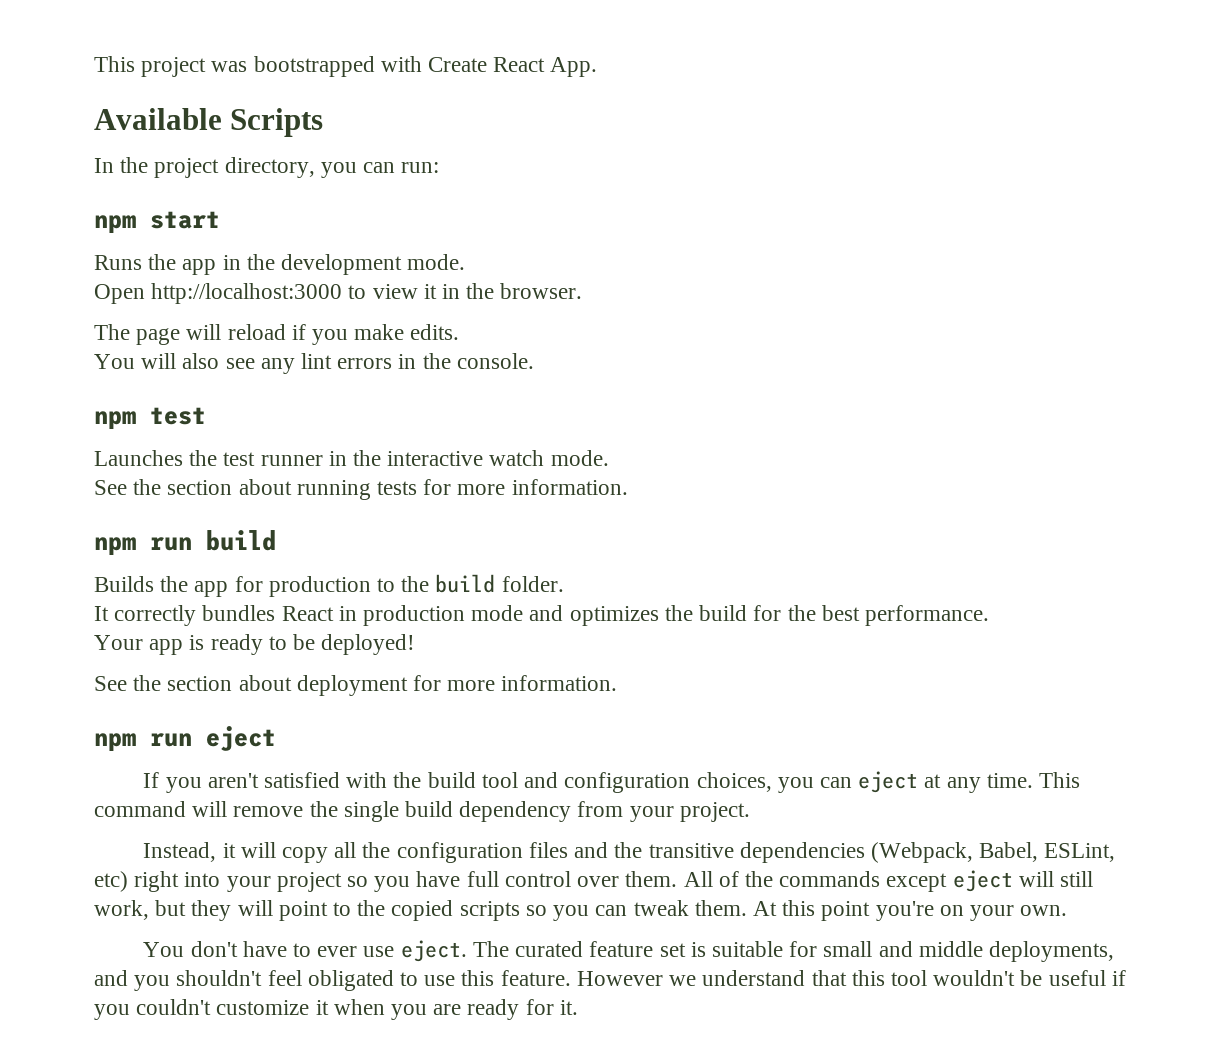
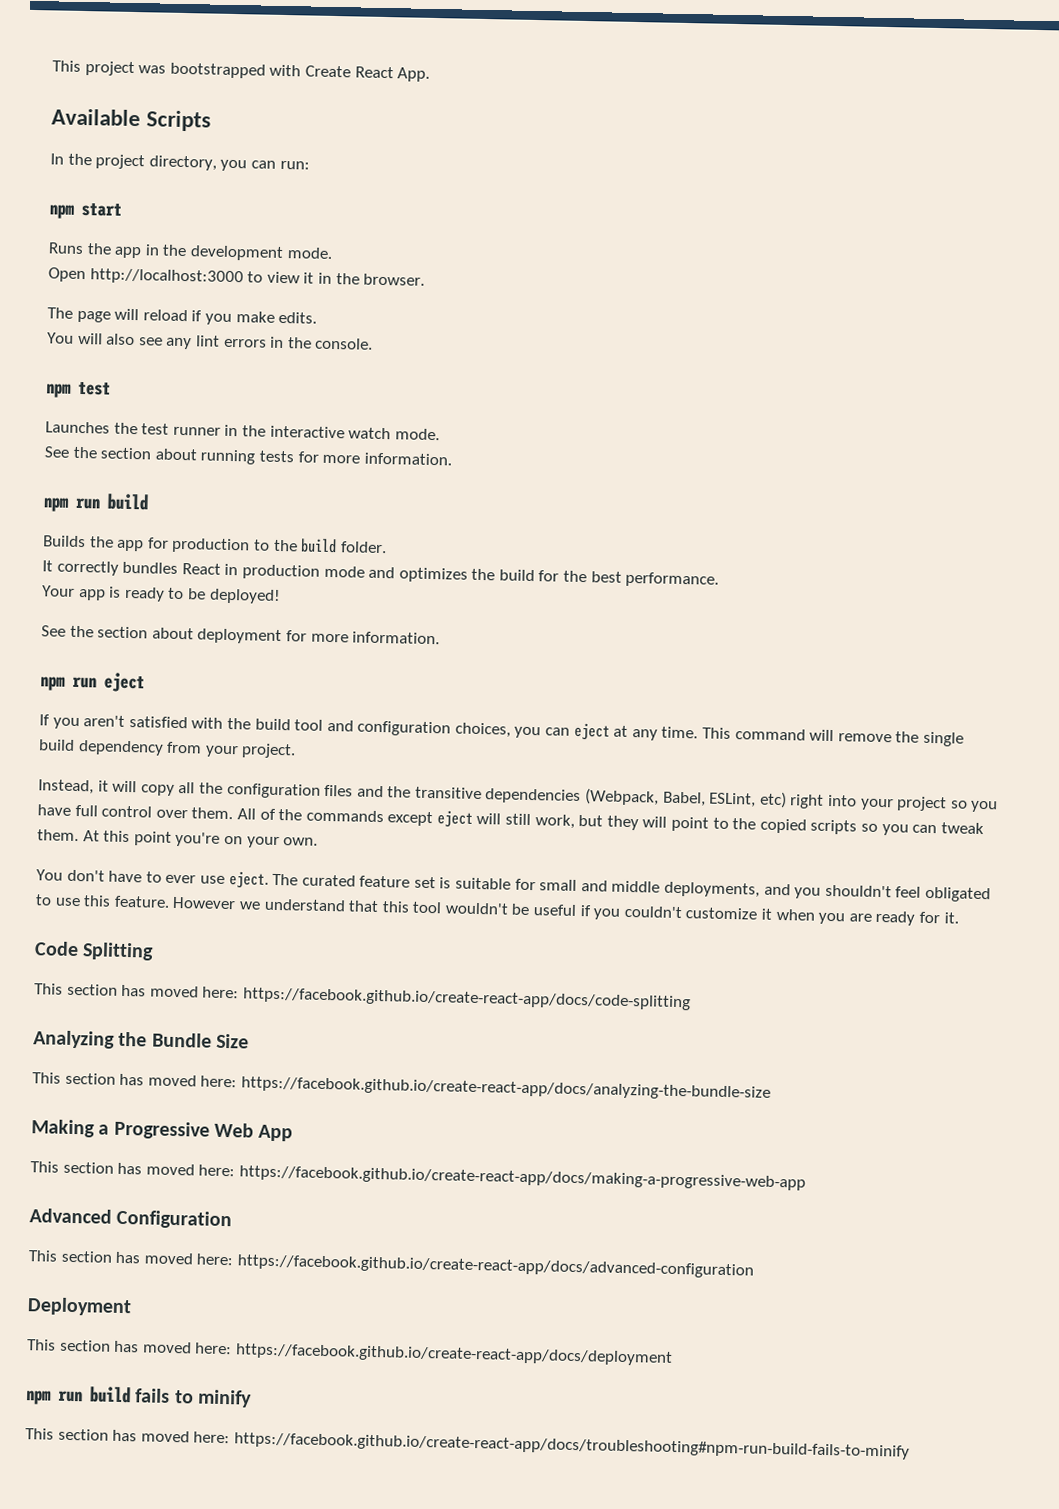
+ Code Splitting
+ This section has moved here: https://facebook.github.io/create-react-app/docs/code-splitting
+ Analyzing the Bundle Size
+ This section has moved here: https://facebook.github.io/create-react-app/docs/analyzing-the-bundle-size
+ Making a Progressive Web App
+ This section has moved here: https://facebook.github.io/create-react-app/docs/making-a-progressive-web-app
+ Advanced Configuration
+ This section has moved here: https://facebook.github.io/create-react-app/docs/advanced-configuration
+ Deployment
+ This section has moved here: https://facebook.github.io/create-react-app/docs/deployment
+ npm run build fails to minify
+ This section has moved here: https://facebook.github.io/create-react-app/docs/troubleshooting#npm-run-build-fails-to-minify

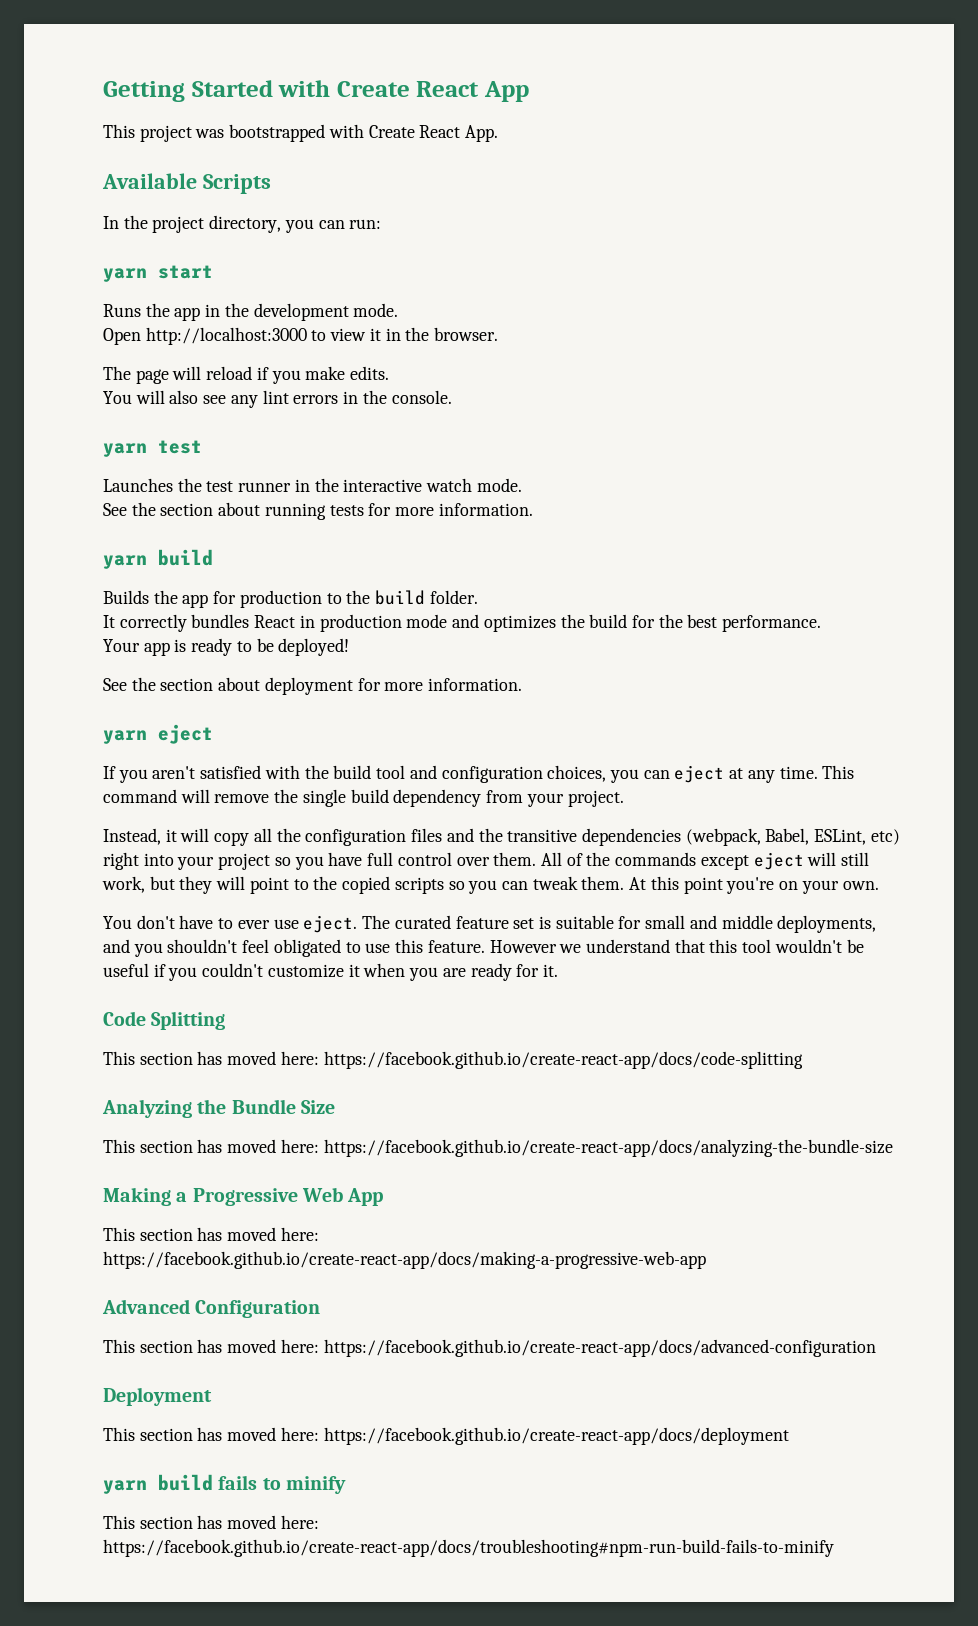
+ Getting Started with Create React App
- npm start
+ yarn start
- npm test
+ yarn test
  See the section about running tests for more information.
- npm run build
+ yarn build
- npm run eject
+ yarn eject
- Instead, it will copy all the configuration files and the transitive dependencies (Webpack, Babel, ESLint, etc) right into your project so you have full control over them.
+ Instead, it will copy all the configuration files and the transitive dependencies (webpack, Babel, ESLint, etc) right into your project so you have full control over them.
- npm run build fails to minify
+ yarn build fails to minify

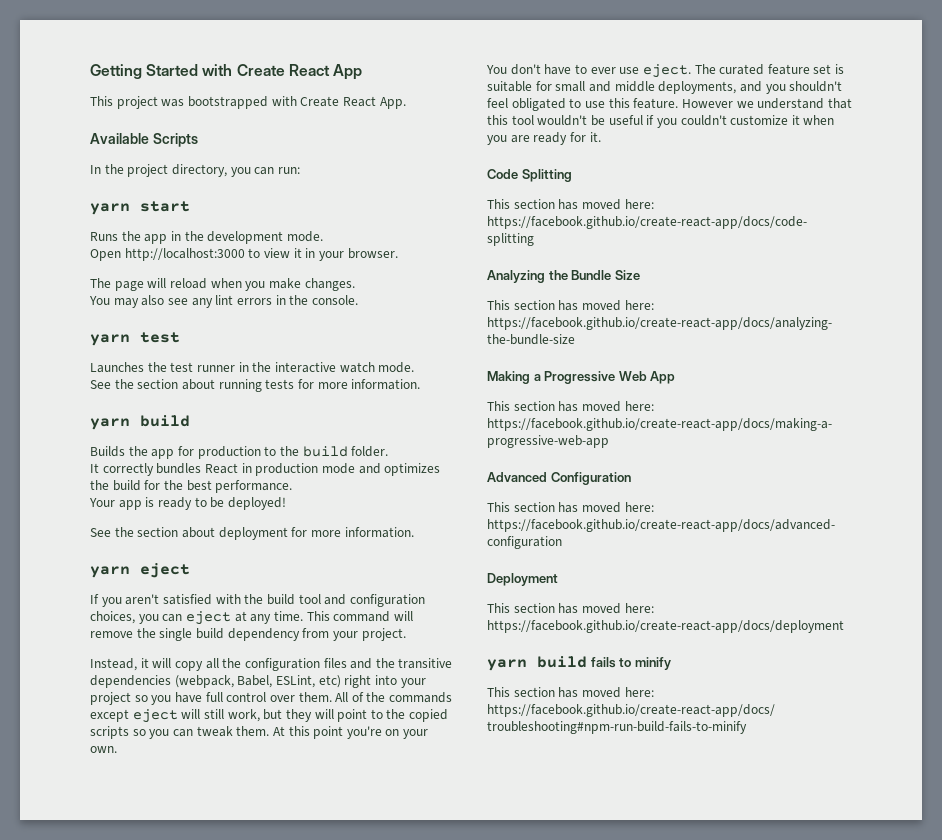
- Open http://localhost:3000 to view it in the browser.
+ Open http://localhost:3000 to view it in your browser.
- The page will reload if you make edits.
- You will also see any lint errors in the console.
+ The page will reload when you make changes.
+ You may also see any lint errors in the console.

